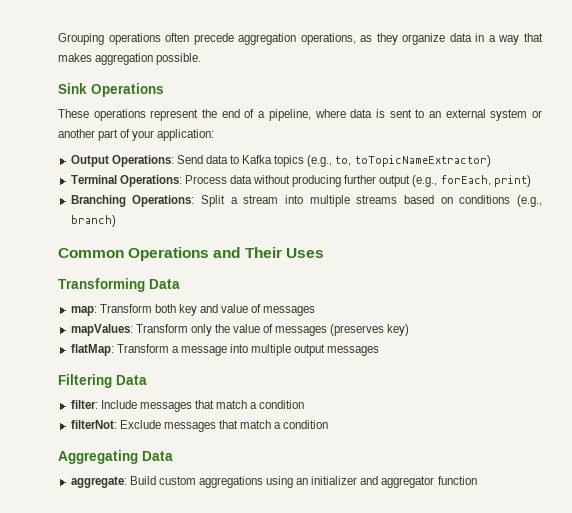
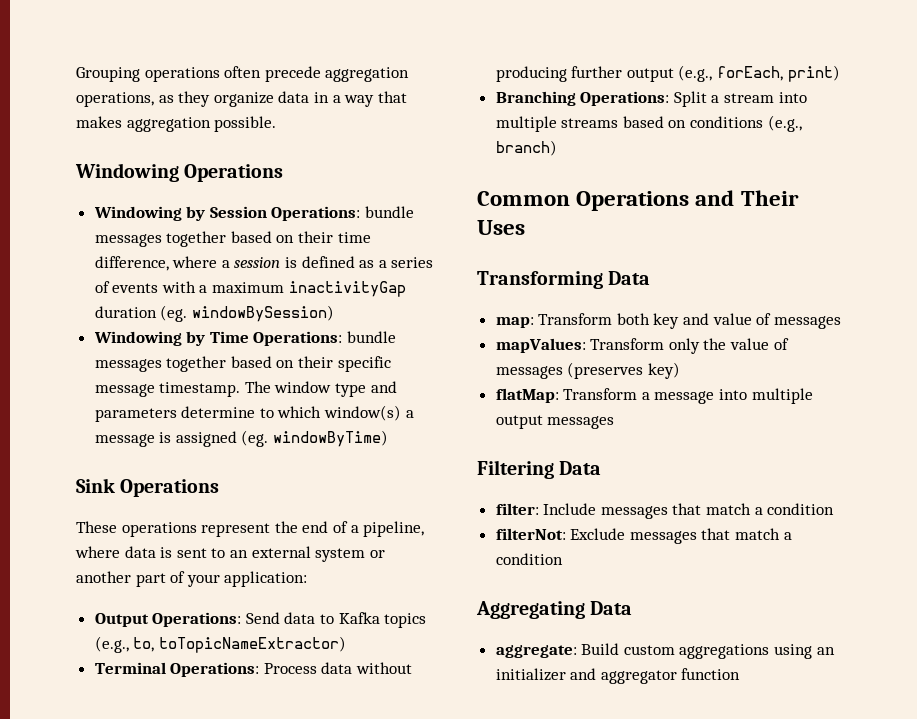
+ Windowing Operations
+ Windowing by Session Operations: bundle messages together based on their time difference, where a session is defined as a series of events with a maximum inactivityGap duration (eg. windowBySession)
+ Windowing by Time Operations: bundle messages together based on their specific message timestamp. The window type and parameters determine to which window(s) a message is assigned (eg. windowByTime)

